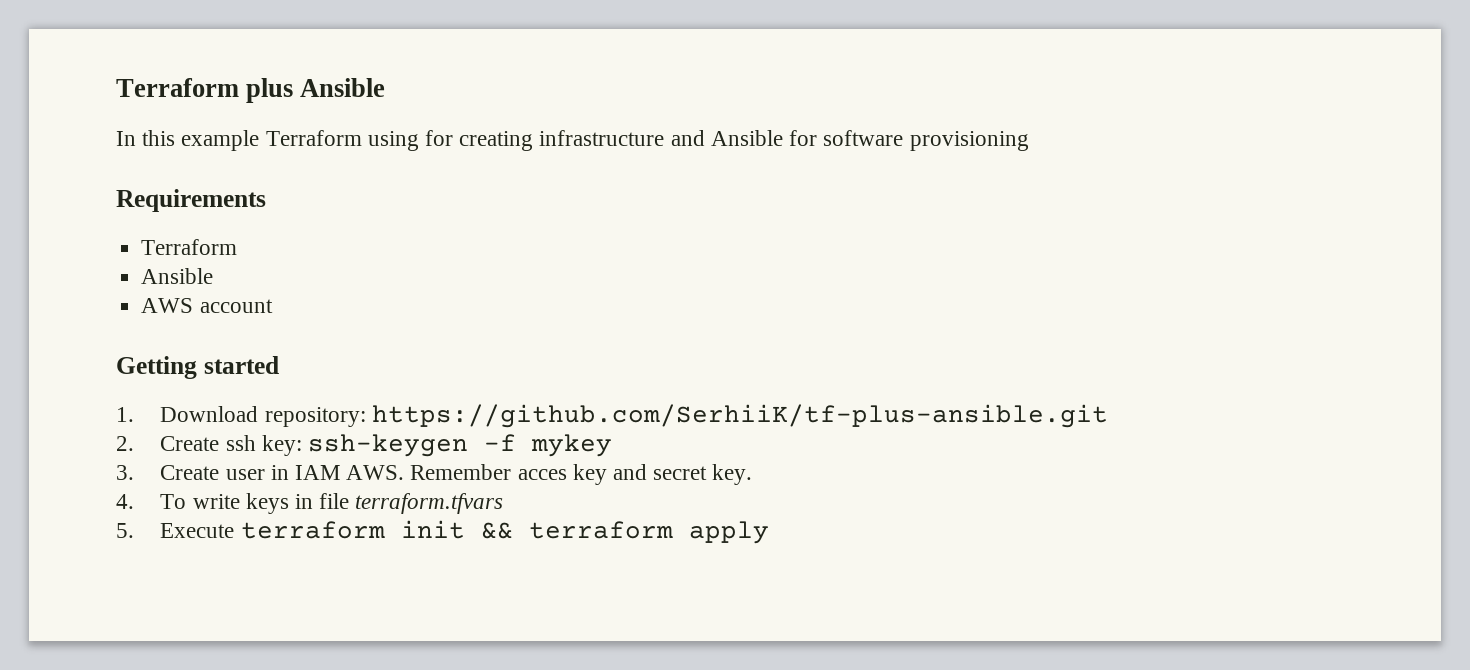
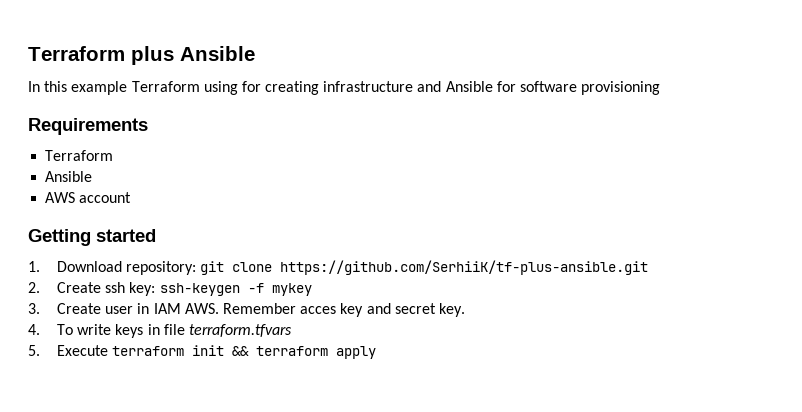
- 1. Download repository: https://github.com/SerhiiK/tf-plus-ansible.git
+ 1. Download repository: git clone https://github.com/SerhiiK/tf-plus-ansible.git

